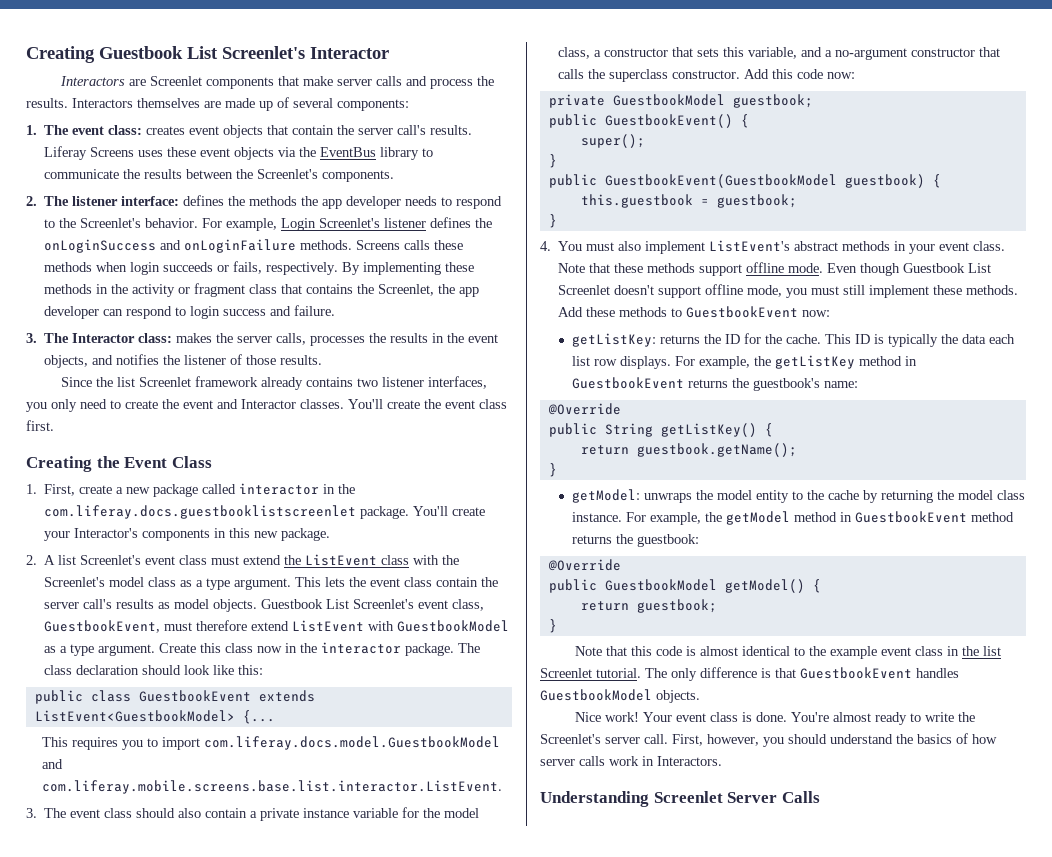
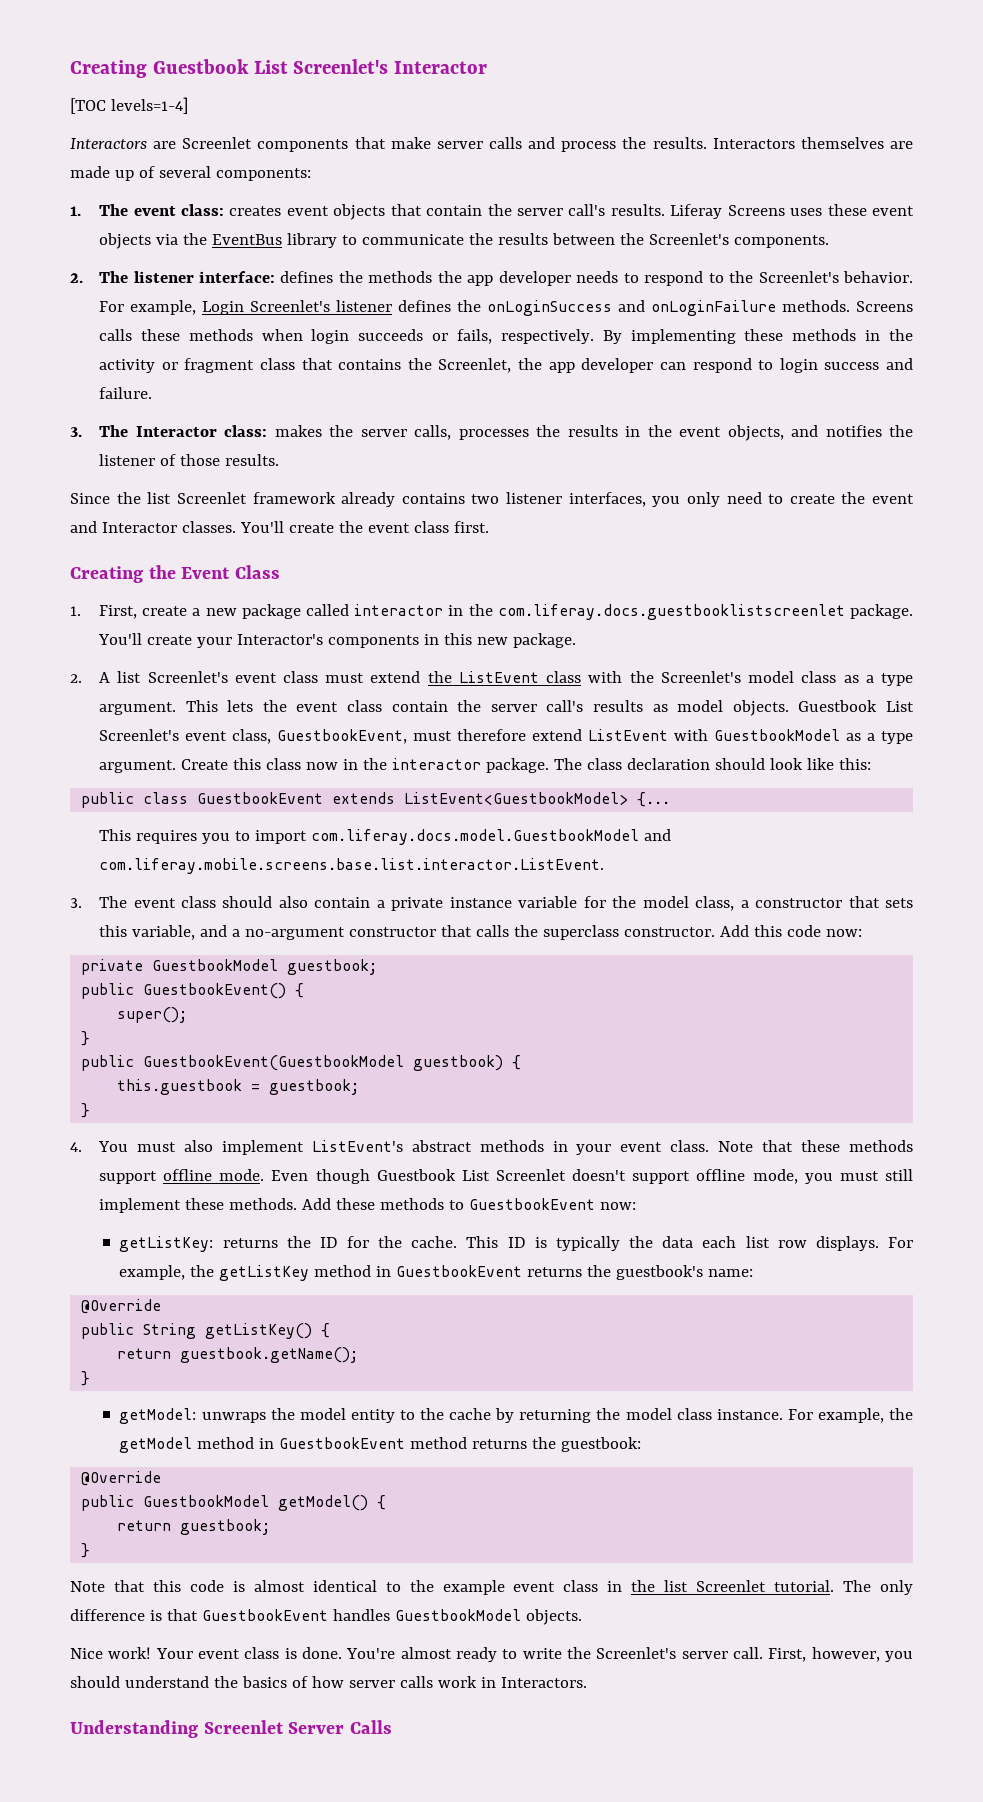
+ [TOC levels=1-4]

